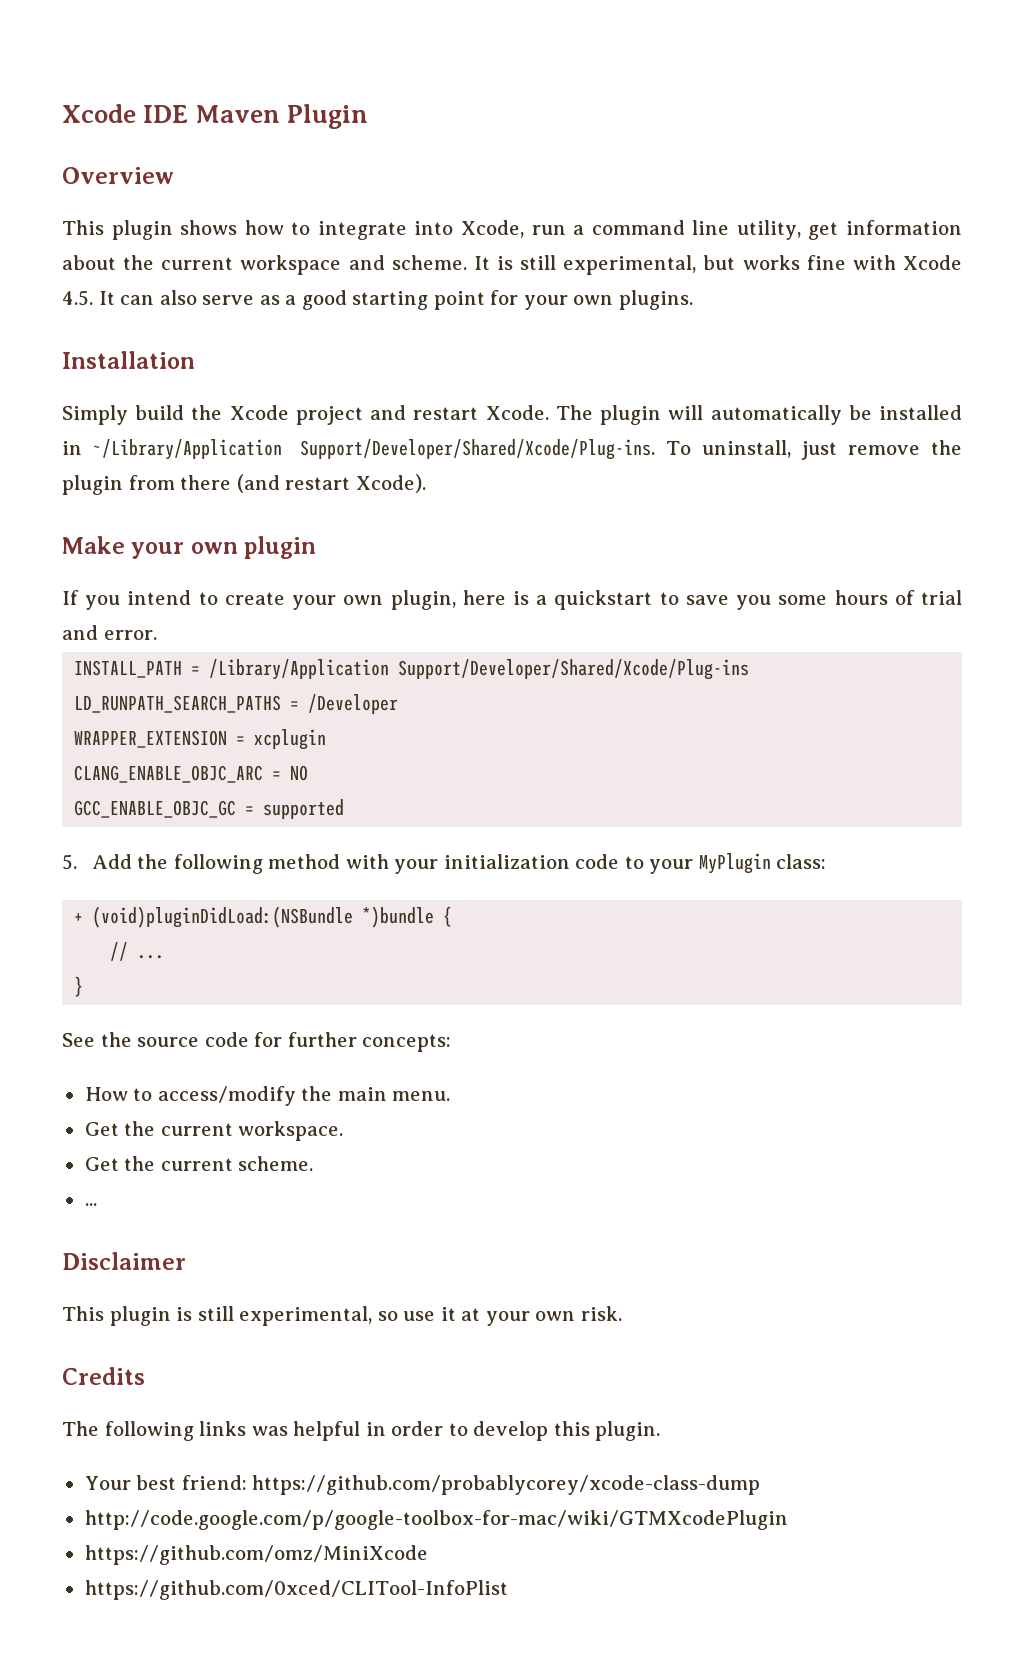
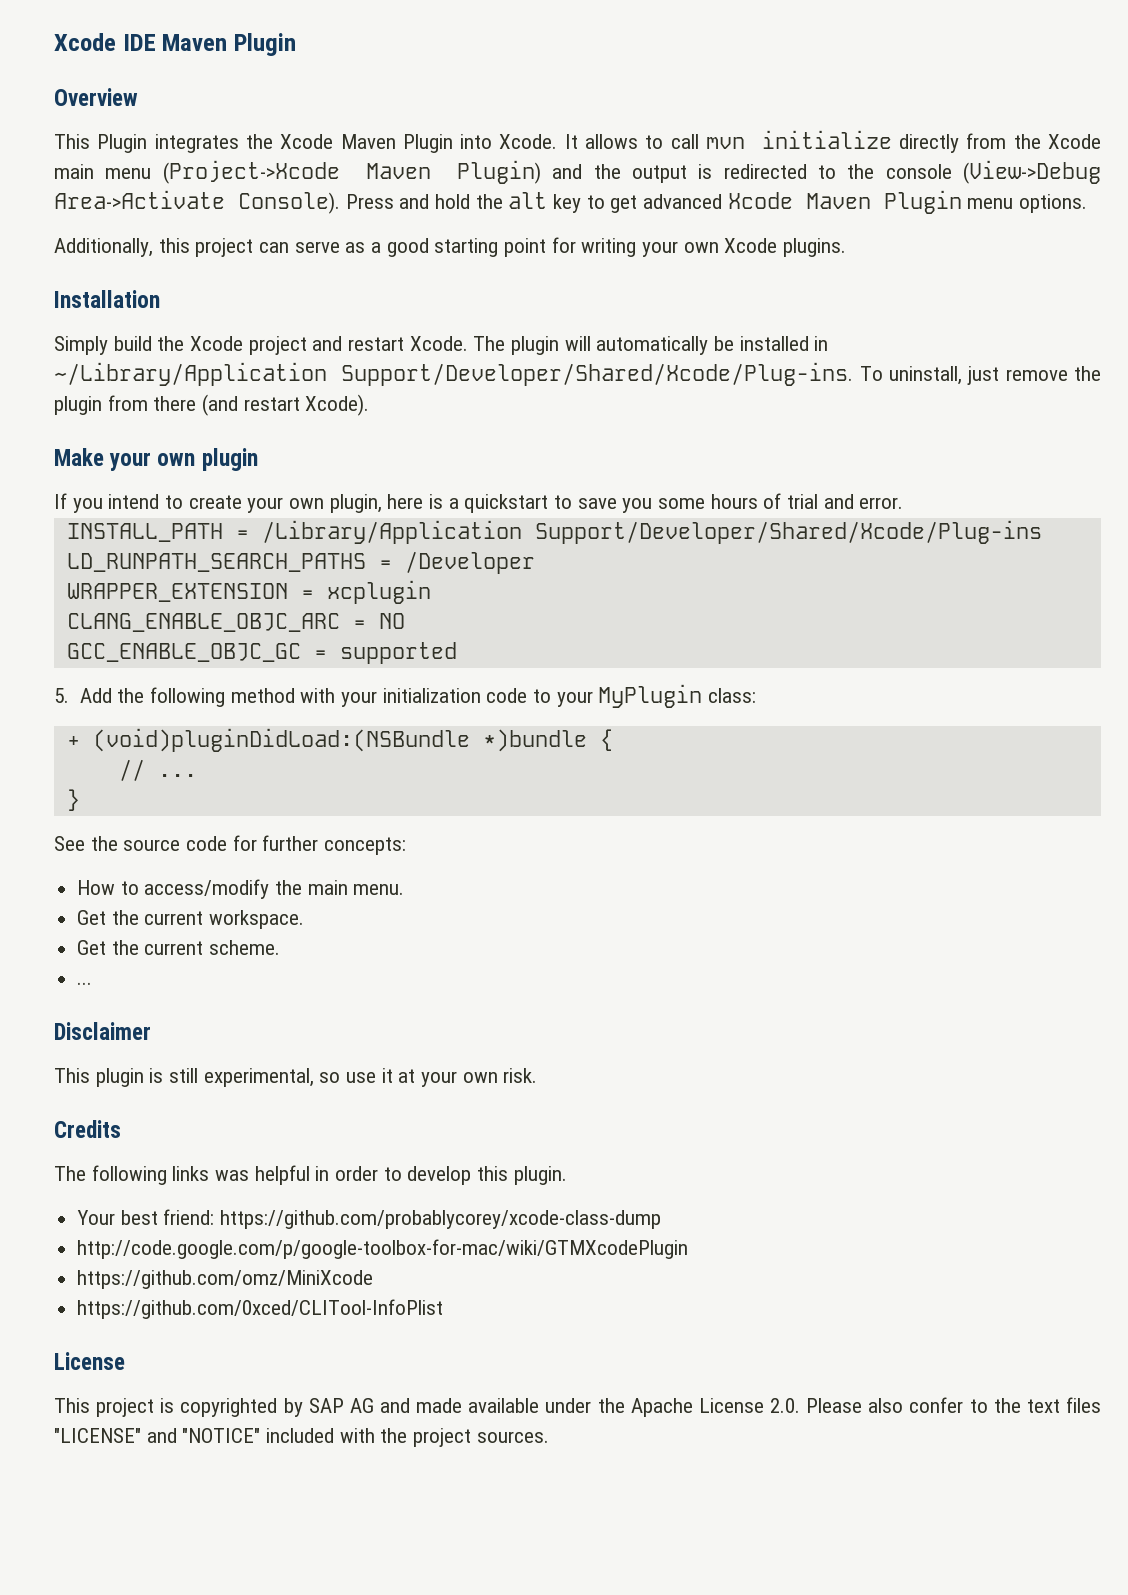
- This plugin shows how to integrate into Xcode, run a command line utility, get information about the current workspace and scheme. It is still experimental, but works fine with Xcode 4.5. It can also serve as a good starting point for your own plugins.
+ This Plugin integrates the Xcode Maven Plugin into Xcode. It allows to call mvn initialize directly from the Xcode main menu (Project->Xcode Maven Plugin) and the output is redirected to the console (View->Debug Area->Activate Console). Press and hold the alt key to get advanced Xcode Maven Plugin menu options.
+ Additionally, this project can serve as a good starting point for writing your own Xcode plugins.
  https://github.com/0xced/CLITool-InfoPlist
+ License
+ This project is copyrighted by SAP AG and made available under the Apache License 2.0. Please also confer to the text files "LICENSE" and "NOTICE" included with the project sources.

